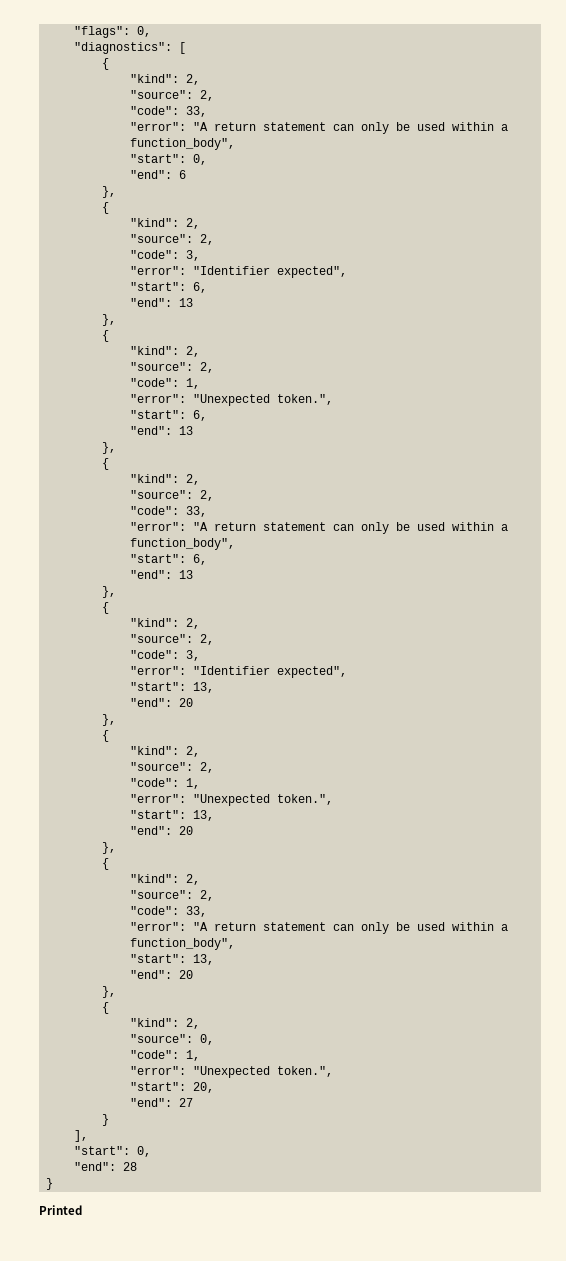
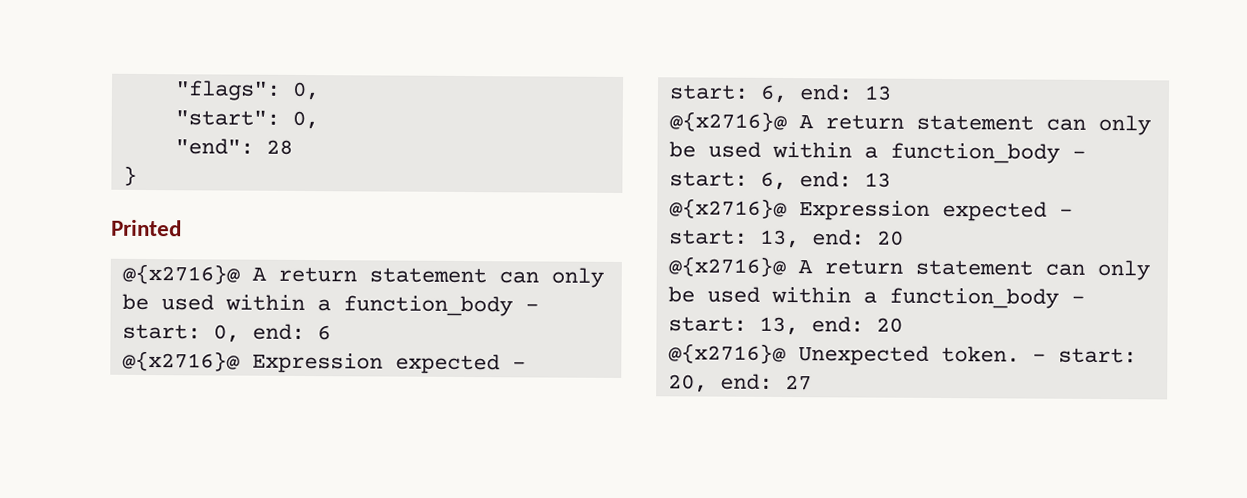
- "diagnostics": [
- {
- "kind": 2,
- "source": 2,
- "code": 33,
- "error": "A return statement can only be used within a function_body",
- "start": 0,
- "end": 6
- },
- {
- "kind": 2,
- "source": 2,
- "code": 3,
- "error": "Identifier expected",
- "start": 6,
- "end": 13
- },
- {
- "kind": 2,
- "source": 2,
- "code": 1,
- "error": "Unexpected token.",
- "start": 6,
- "end": 13
- },
- {
- "kind": 2,
- "source": 2,
- "code": 33,
- "error": "A return statement can only be used within a function_body",
- "start": 6,
- "end": 13
- },
- {
- "kind": 2,
- "source": 2,
- "code": 3,
- "error": "Identifier expected",
- "start": 13,
- "end": 20
- },
- {
- "kind": 2,
- "source": 2,
- "code": 1,
- "error": "Unexpected token.",
- "start": 13,
- "end": 20
- },
- {
- "kind": 2,
- "source": 2,
- "code": 33,
- "error": "A return statement can only be used within a function_body",
- "start": 13,
- "end": 20
- },
- {
- "kind": 2,
- "source": 0,
- "code": 1,
- "error": "Unexpected token.",
- "start": 20,
- "end": 27
- }
- ],
+ @{x2716}@ A return statement can only be used within a function_body - start: 0, end: 6
+ @{x2716}@ Expression expected - start: 6, end: 13
+ @{x2716}@ A return statement can only be used within a function_body - start: 6, end: 13
+ @{x2716}@ Expression expected - start: 13, end: 20
+ @{x2716}@ A return statement can only be used within a function_body - start: 13, end: 20
+ @{x2716}@ Unexpected token. - start: 20, end: 27

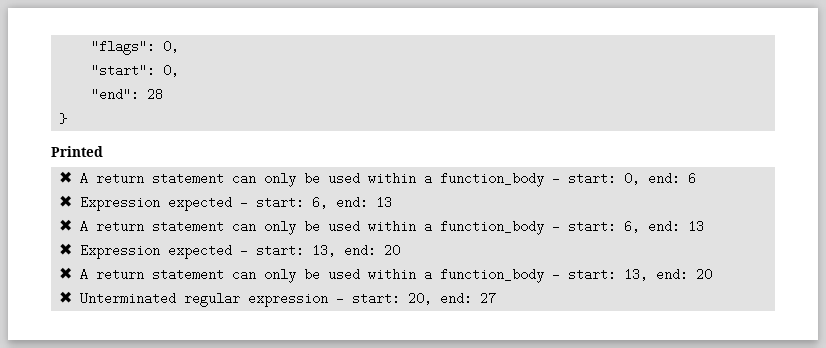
- @{x2716}@ A return statement can only be used within a function_body - start: 0, end: 6
+ ✖ A return statement can only be used within a function_body - start: 0, end: 6
- @{x2716}@ Expression expected - start: 6, end: 13
+ ✖ Expression expected - start: 6, end: 13
- @{x2716}@ A return statement can only be used within a function_body - start: 6, end: 13
+ ✖ A return statement can only be used within a function_body - start: 6, end: 13
- @{x2716}@ Expression expected - start: 13, end: 20
+ ✖ Expression expected - start: 13, end: 20
- @{x2716}@ A return statement can only be used within a function_body - start: 13, end: 20
+ ✖ A return statement can only be used within a function_body - start: 13, end: 20
- @{x2716}@ Unexpected token. - start: 20, end: 27
+ ✖ Unterminated regular expression - start: 20, end: 27

